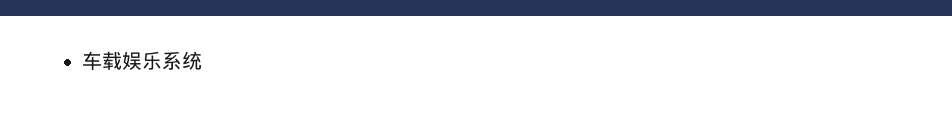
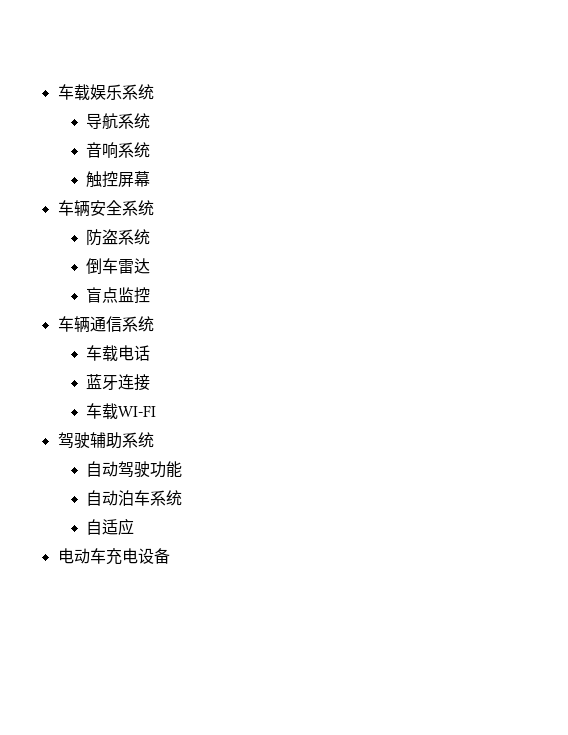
+ 导航系统
+ 音响系统
+ 触控屏幕
+ 车辆安全系统
+ 防盗系统
+ 倒车雷达
+ 盲点监控
+ 车辆通信系统
+ 车载电话
+ 蓝牙连接
+ 车载WI-FI
+ 驾驶辅助系统
+ 自动驾驶功能
+ 自动泊车系统
+ 自适应
+ 电动车充电设备

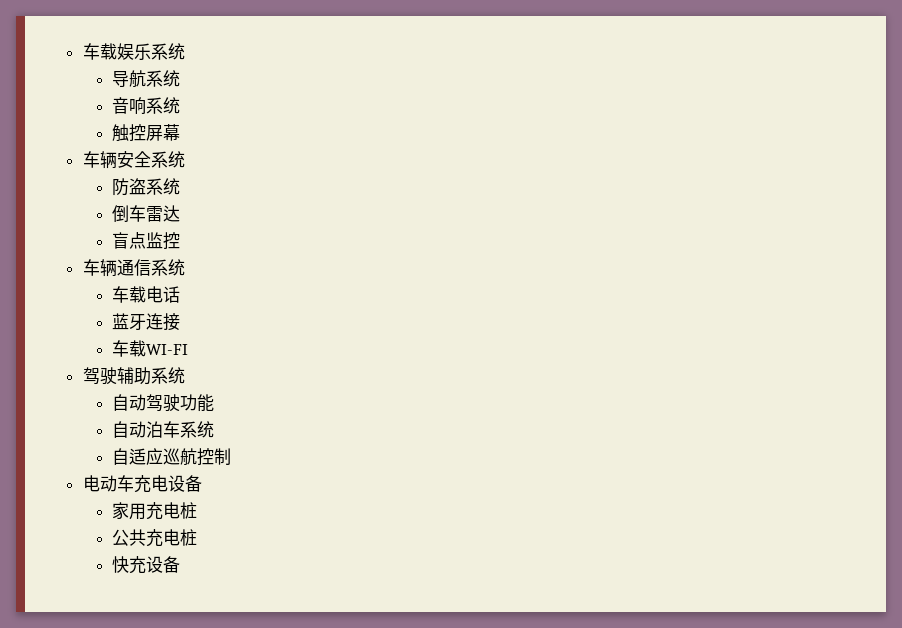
- 自适应
+ 自适应巡航控制
+ 家用充电桩
+ 公共充电桩
+ 快充设备

